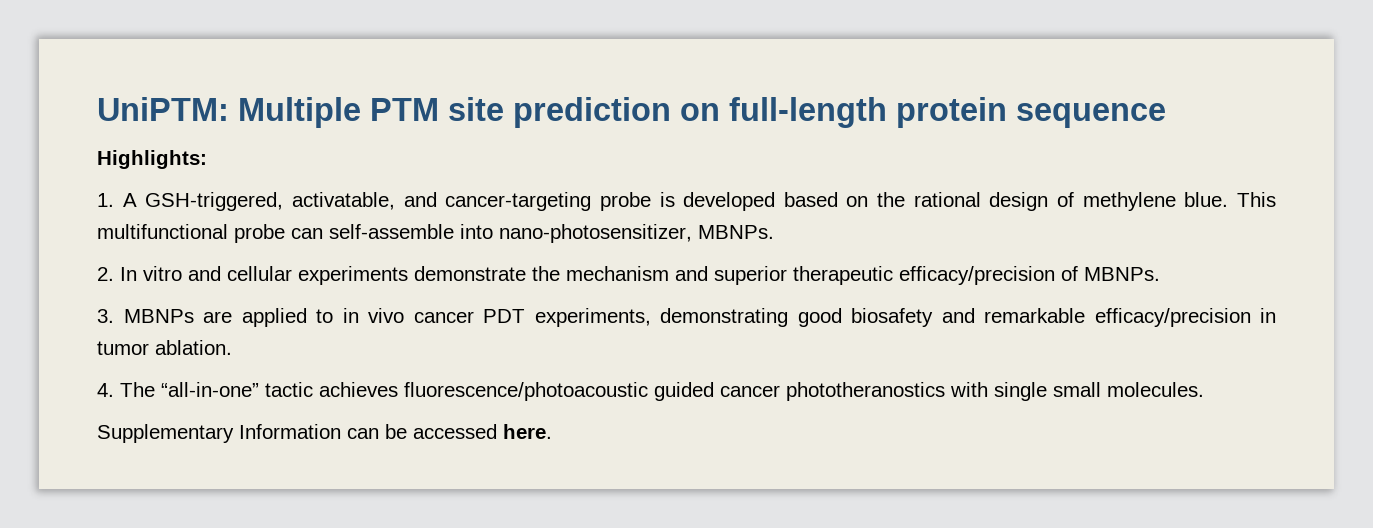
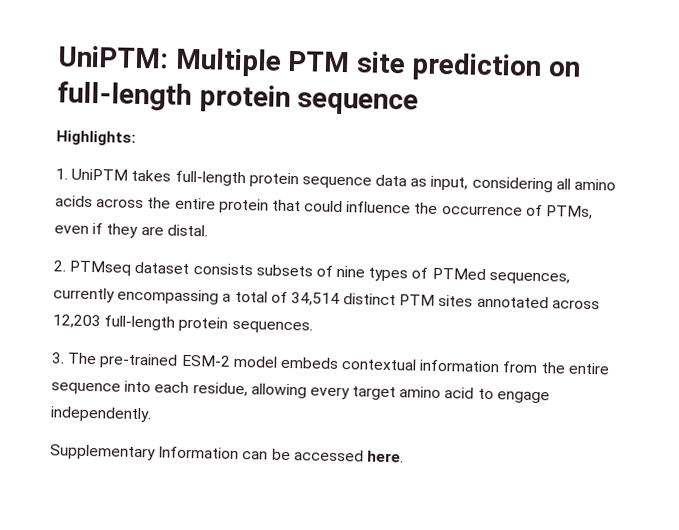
- 1. A GSH-triggered, activatable, and cancer-targeting probe is developed based on the rational design of methylene blue. This multifunctional probe can self-assemble into nano-photosensitizer, MBNPs.
- 2. In vitro and cellular experiments demonstrate the mechanism and superior therapeutic efficacy/precision of MBNPs.
- 3. MBNPs are applied to in vivo cancer PDT experiments, demonstrating good biosafety and remarkable efficacy/precision in tumor ablation.
- 4. The “all-in-one” tactic achieves fluorescence/photoacoustic guided cancer phototheranostics with single small molecules.
+ 1. UniPTM takes full-length protein sequence data as input, considering all amino acids across the entire protein that could influence the occurrence of PTMs, even if they are distal.
+ 2. PTMseq dataset consists subsets of nine types of PTMed sequences, currently encompassing a total of 34,514 distinct PTM sites annotated across 12,203 full-length protein sequences.
+ 3. The pre-trained ESM-2 model embeds contextual information from the entire sequence into each residue, allowing every target amino acid to engage independently.

